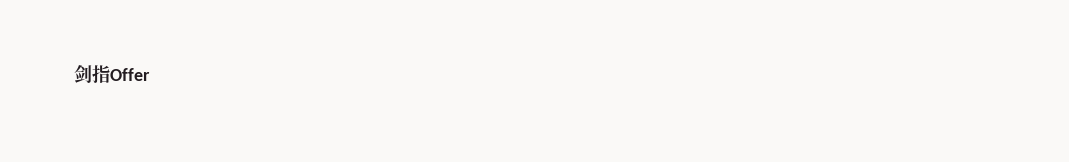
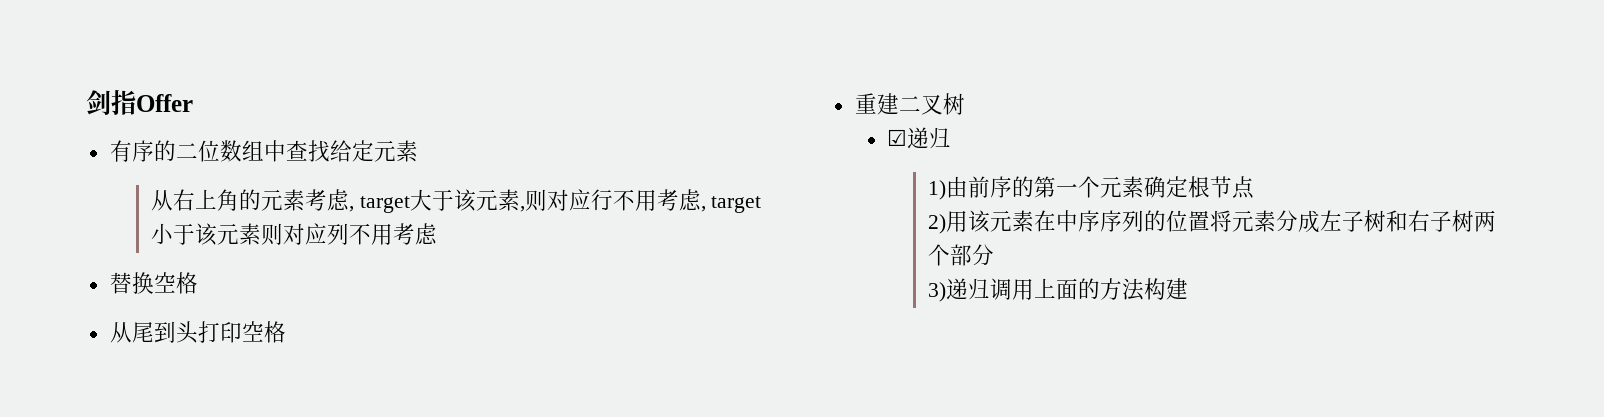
+ 有序的二位数组中查找给定元素
+ 从右上角的元素考虑, target大于该元素,则对应行不用考虑, target小于该元素则对应列不用考虑
+ 替换空格
+ 从尾到头打印空格
+ 重建二叉树
+ ☑递归
+ 1)由前序的第一个元素确定根节点
+ 2)用该元素在中序序列的位置将元素分成左子树和右子树两个部分
+ 3)递归调用上面的方法构建

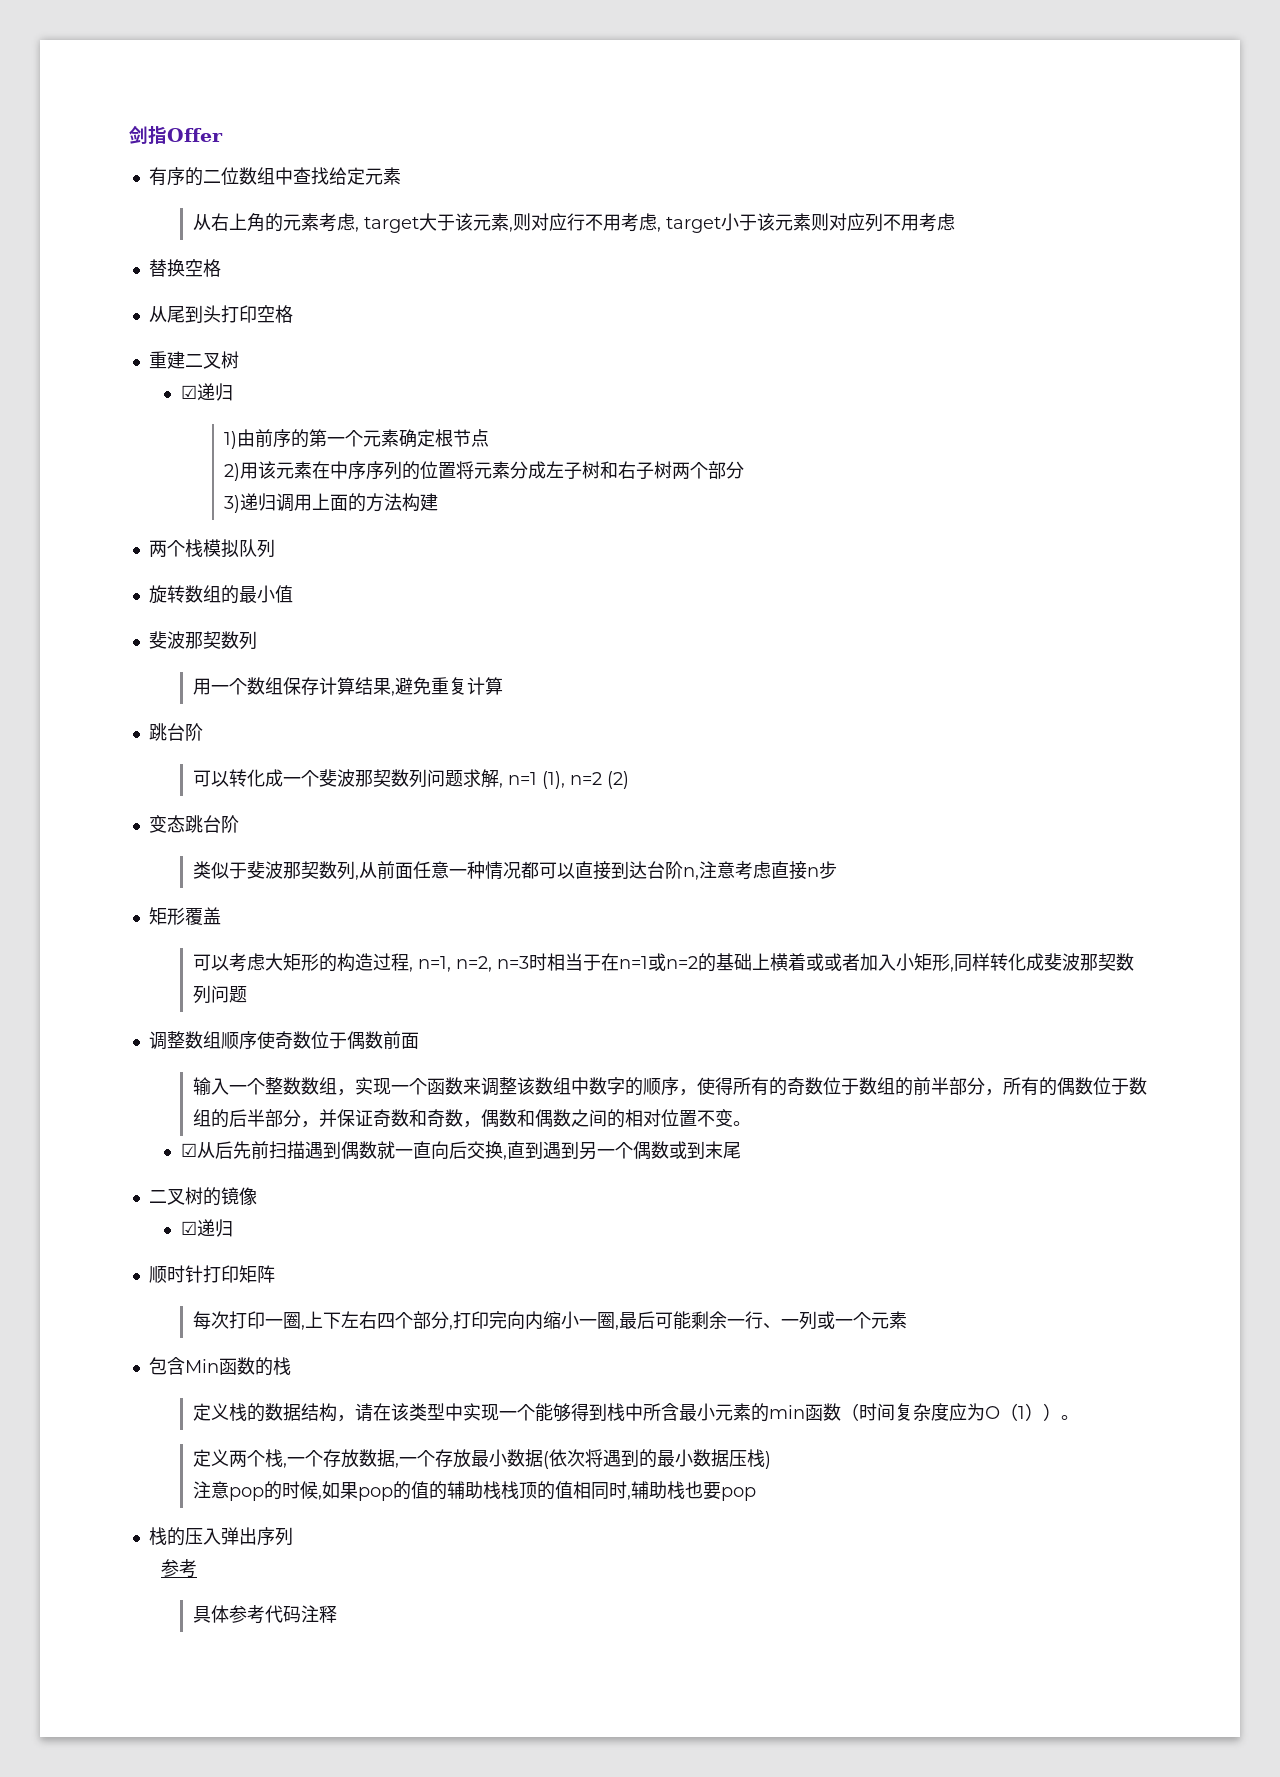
+ 两个栈模拟队列
+ 旋转数组的最小值
+ 斐波那契数列
+ 用一个数组保存计算结果,避免重复计算
+ 跳台阶
+ 可以转化成一个斐波那契数列问题求解, n=1 (1), n=2 (2)
+ 变态跳台阶
+ 类似于斐波那契数列,从前面任意一种情况都可以直接到达台阶n,注意考虑直接n步
+ 矩形覆盖
+ 可以考虑大矩形的构造过程, n=1, n=2, n=3时相当于在n=1或n=2的基础上横着或或者加入小矩形,同样转化成斐波那契数列问题
+ 调整数组顺序使奇数位于偶数前面
+ 输入一个整数数组，实现一个函数来调整该数组中数字的顺序，使得所有的奇数位于数组的前半部分，所有的偶数位于数组的后半部分，并保证奇数和奇数，偶数和偶数之间的相对位置不变。
+ ☑从后先前扫描遇到偶数就一直向后交换,直到遇到另一个偶数或到末尾
+ 二叉树的镜像
+ ☑递归
+ 顺时针打印矩阵
+ 每次打印一圈,上下左右四个部分,打印完向内缩小一圈,最后可能剩余一行、一列或一个元素
+ 包含Min函数的栈
+ 定义栈的数据结构，请在该类型中实现一个能够得到栈中所含最小元素的min函数（时间复杂度应为O（1））。
+ 定义两个栈,一个存放数据,一个存放最小数据(依次将遇到的最小数据压栈)
+ 注意pop的时候,如果pop的值的辅助栈栈顶的值相同时,辅助栈也要pop
+ 栈的压入弹出序列
+ 参考
+ 具体参考代码注释

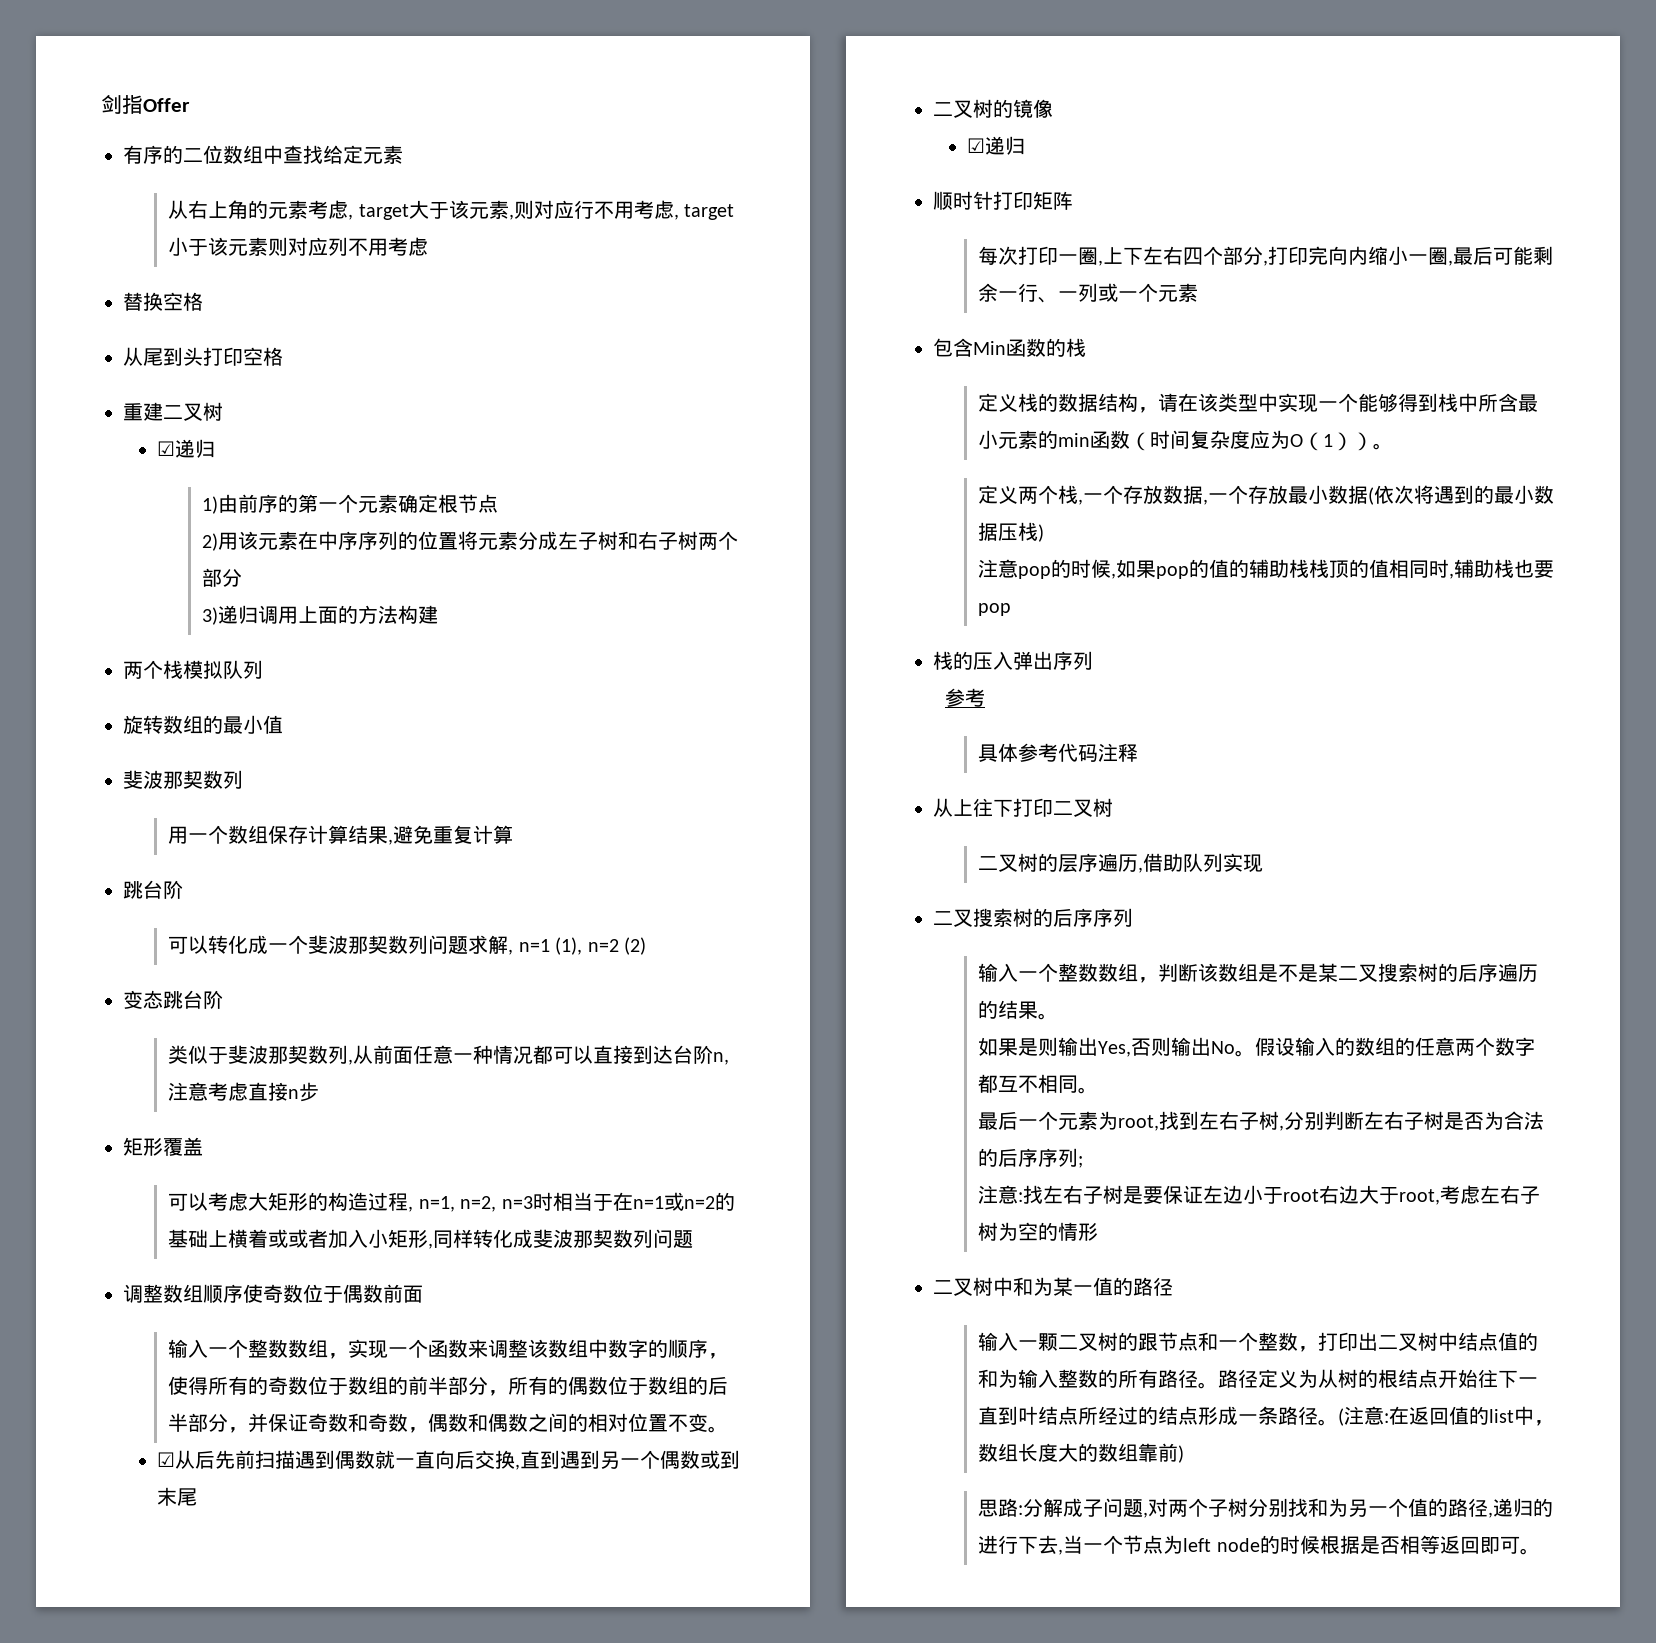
+ 从上往下打印二叉树
+ 二叉树的层序遍历,借助队列实现
+ 二叉搜索树的后序序列
+ 输入一个整数数组，判断该数组是不是某二叉搜索树的后序遍历的结果。
+ 如果是则输出Yes,否则输出No。假设输入的数组的任意两个数字都互不相同。
+ 最后一个元素为root,找到左右子树,分别判断左右子树是否为合法的后序序列;
+ 注意:找左右子树是要保证左边小于root右边大于root,考虑左右子树为空的情形
+ 二叉树中和为某一值的路径
+ 输入一颗二叉树的跟节点和一个整数，打印出二叉树中结点值的和为输入整数的所有路径。路径定义为从树的根结点开始往下一直到叶结点所经过的结点形成一条路径。(注意:在返回值的list中，数组长度大的数组靠前)
+ 思路:分解成子问题,对两个子树分别找和为另一个值的路径,递归的进行下去,当一个节点为left node的时候根据是否相等返回即可。

